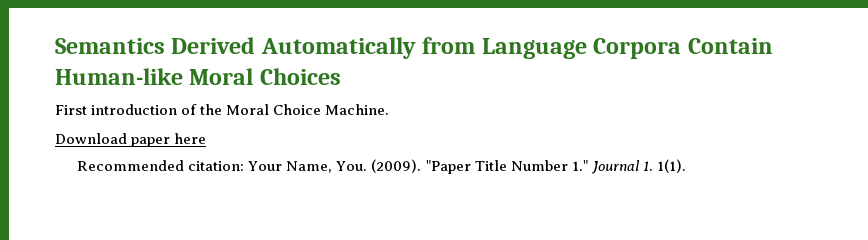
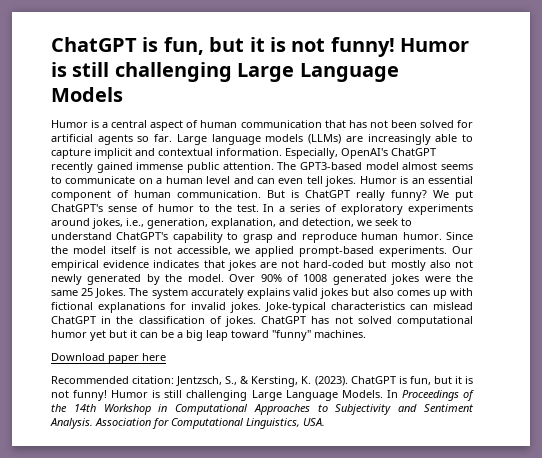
- Semantics Derived Automatically from Language Corpora Contain Human-like Moral Choices
- First introduction of the Moral Choice Machine.
+ ChatGPT is fun, but it is not funny! Humor is still challenging Large Language Models
+ Humor is a central aspect of human communication that has not been solved for artificial agents so far. Large language models (LLMs) are increasingly able to capture implicit and contextual information. Especially, OpenAI's ChatGPT recently gained immense public attention. The GPT3-based model almost seems to communicate on a human level and can even tell jokes. Humor is an essential component of human communication. But is ChatGPT really funny? We put ChatGPT's sense of humor to the test. In a series of exploratory experiments around jokes, i.e., generation, explanation, and detection, we seek to understand ChatGPT's capability to grasp and reproduce human humor. Since the model itself is not accessible, we applied prompt-based experiments. Our empirical evidence indicates that jokes are not hard-coded but mostly also not newly generated by the model. Over 90% of 1008 generated jokes were the same 25 Jokes. The system accurately explains valid jokes but also comes up with fictional explanations for invalid jokes. Joke-typical characteristics can mislead ChatGPT in the classification of jokes. ChatGPT has not solved computational humor yet but it can be a big leap toward "funny" machines.
- Recommended citation: Your Name, You. (2009). "Paper Title Number 1." Journal 1. 1(1).
+ Recommended citation: Jentzsch, S., & Kersting, K. (2023). ChatGPT is fun, but it is not funny! Humor is still challenging Large Language Models. In Proceedings of the 14th Workshop in Computational Approaches to Subjectivity and Sentiment Analysis. Association for Computational Linguistics, USA.

